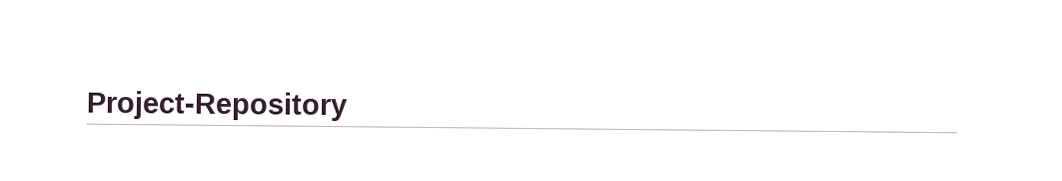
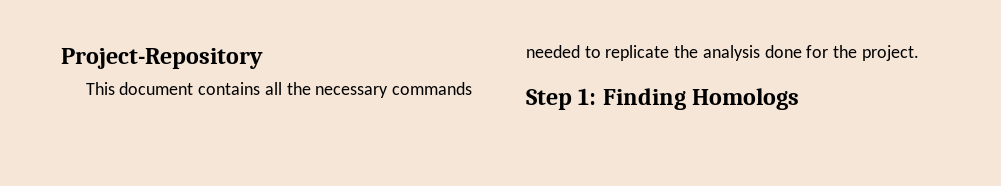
+ This document contains all the necessary commands needed to replicate the analysis done for the project.
+ Step 1: Finding Homologs

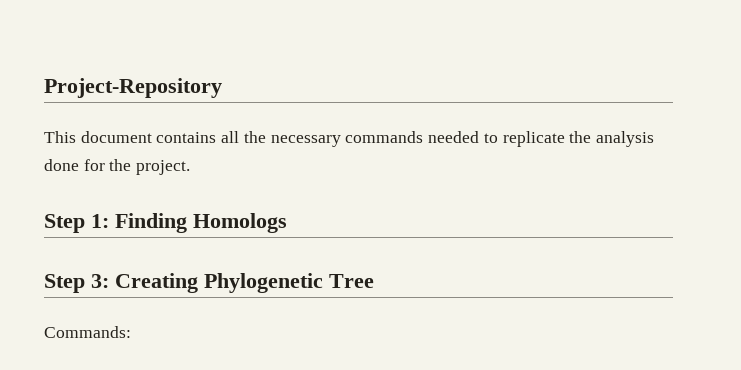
+ Step 3: Creating Phylogenetic Tree
+ Commands:

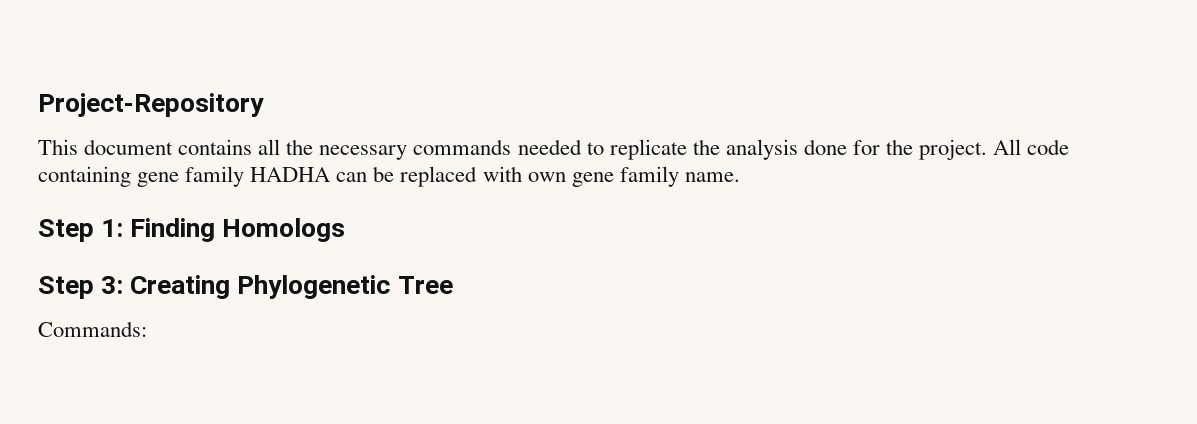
+ All code containing gene family HADHA can be replaced with own gene family name.

